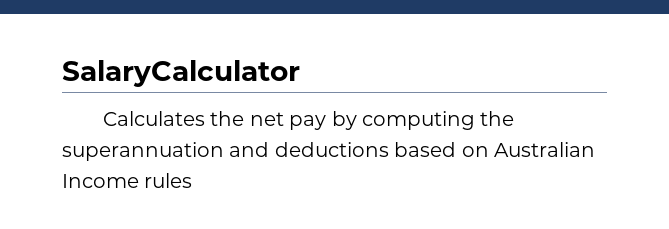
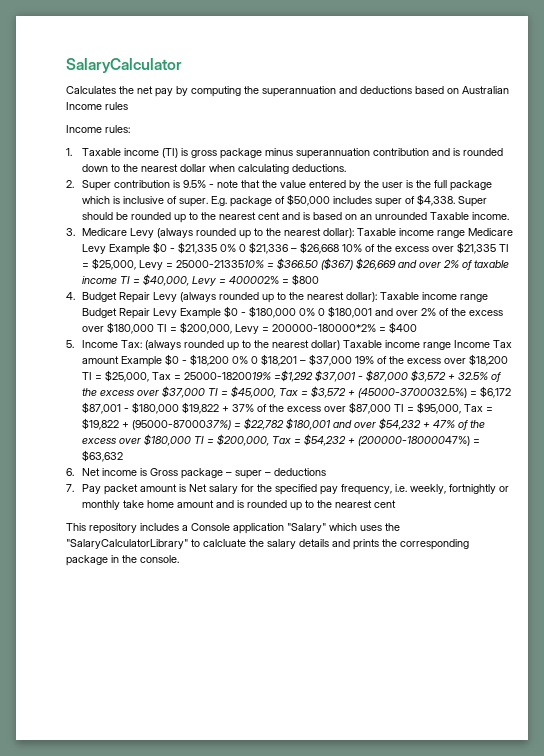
+ Income rules:
+ 1. Taxable income (TI) is gross package minus superannuation contribution and is rounded down to the nearest dollar when calculating deductions.
+ 2. Super contribution is 9.5% - note that the value entered by the user is the full package which is inclusive of super. E.g. package of $50,000 includes super of $4,338. Super should be rounded up to the nearest cent and is based on an unrounded Taxable income.
+ 3. Medicare Levy (always rounded up to the nearest dollar): Taxable income range Medicare Levy Example $0 - $21,335 0% 0 $21,336 – $26,668 10% of the excess over $21,335 TI = $25,000, Levy = 25000-2133510% = $366.50 ($367) $26,669 and over 2% of taxable income TI = $40,000, Levy = 400002% = $800
+ 4. Budget Repair Levy (always rounded up to the nearest dollar): Taxable income range Budget Repair Levy Example $0 - $180,000 0% 0 $180,001 and over 2% of the excess over $180,000 TI = $200,000, Levy = 200000-180000*2% = $400
+ 5. Income Tax: (always rounded up to the nearest dollar) Taxable income range Income Tax amount Example $0 - $18,200 0% 0 $18,201 – $37,000 19% of the excess over $18,200 TI = $25,000, Tax = 25000-1820019% =$1,292 $37,001 - $87,000 $3,572 + 32.5% of the excess over $37,000 TI = $45,000, Tax = $3,572 + (45000-3700032.5%) = $6,172 $87,001 - $180,000 $19,822 + 37% of the excess over $87,000 TI = $95,000, Tax = $19,822 + (95000-8700037%) = $22,782 $180,001 and over $54,232 + 47% of the excess over $180,000 TI = $200,000, Tax = $54,232 + (200000-18000047%) = $63,632
+ 6. Net income is Gross package – super – deductions
+ 7. Pay packet amount is Net salary for the specified pay frequency, i.e. weekly, fortnightly or monthly take home amount and is rounded up to the nearest cent
+ This repository includes a Console application "Salary" which uses the "SalaryCalculatorLibrary" to calcluate the salary details and prints the corresponding package in the console.

